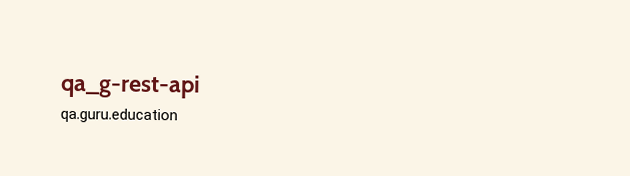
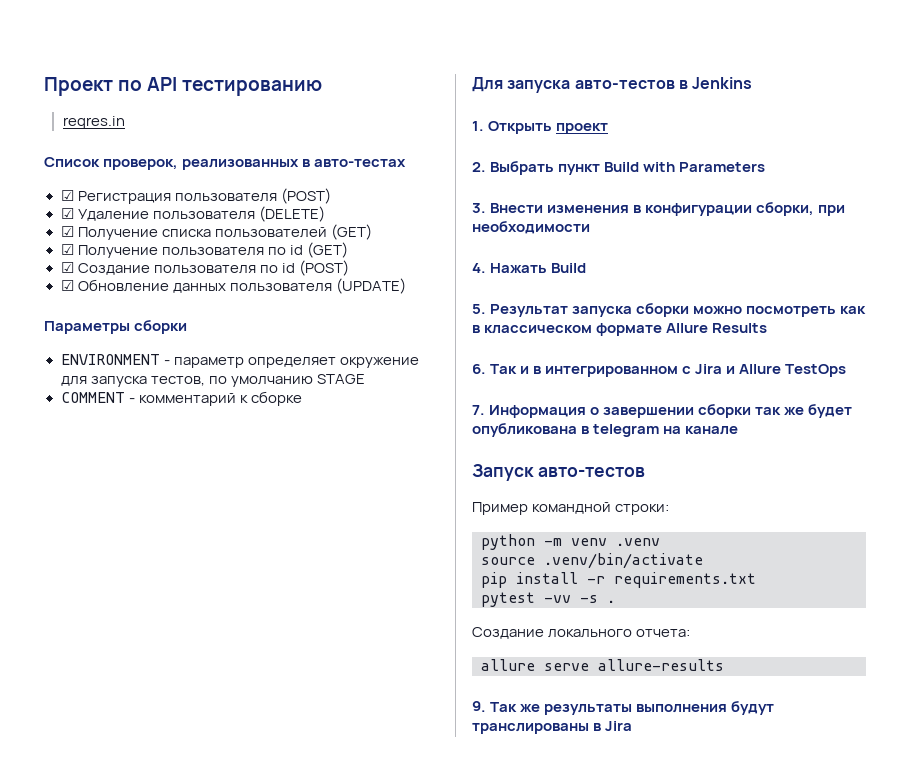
- qa_g-rest-api
- qa.guru.education
+ Проект по API тестированию
+ reqres.in
+ Список проверок, реализованных в авто-тестах
+ ☑ Регистрация пользователя (POST)
+ ☑ Удаление пользователя (DELETE)
+ ☑ Получение списка пользователей (GET)
+ ☑ Получение пользователя по id (GET)
+ ☑ Создание пользователя по id (POST)
+ ☑ Обновление данных пользователя (UPDATE)
+ Параметры сборки
+ ENVIRONMENT - параметр определяет окружение для запуска тестов, по умолчанию STAGE
+ COMMENT - комментарий к сборке
+ Для запуска авто-тестов в Jenkins
+ 1. Открыть проект
+ 2. Выбрать пункт Build with Parameters
+ 3. Внести изменения в конфигурации сборки, при необходимости
+ 4. Нажать Build
+ 5. Результат запуска сборки можно посмотреть как в классическом формате Allure Results
+ 6. Так и в интегрированном с Jira и Allure TestOps
+ 7. Информация о завершении сборки так же будет опубликована в telegram на канале
+ Запуск авто-тестов
+ Пример командной строки:
+ python -m venv .venv
+ source .venv/bin/activate
+ pip install -r requirements.txt
+ pytest -vv -s .
+ Создание локального отчета:
+ allure serve allure-results
+ 9. Так же результаты выполнения будут транслированы в Jira

